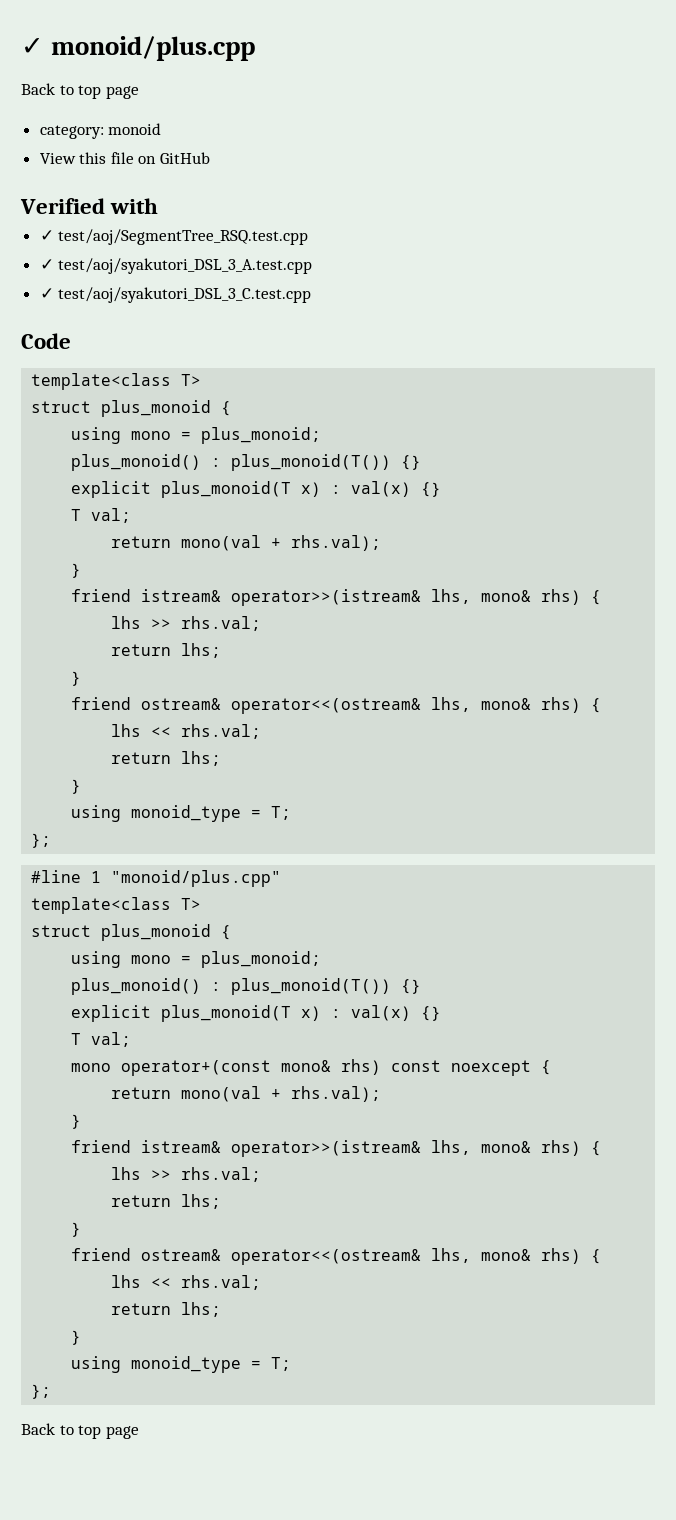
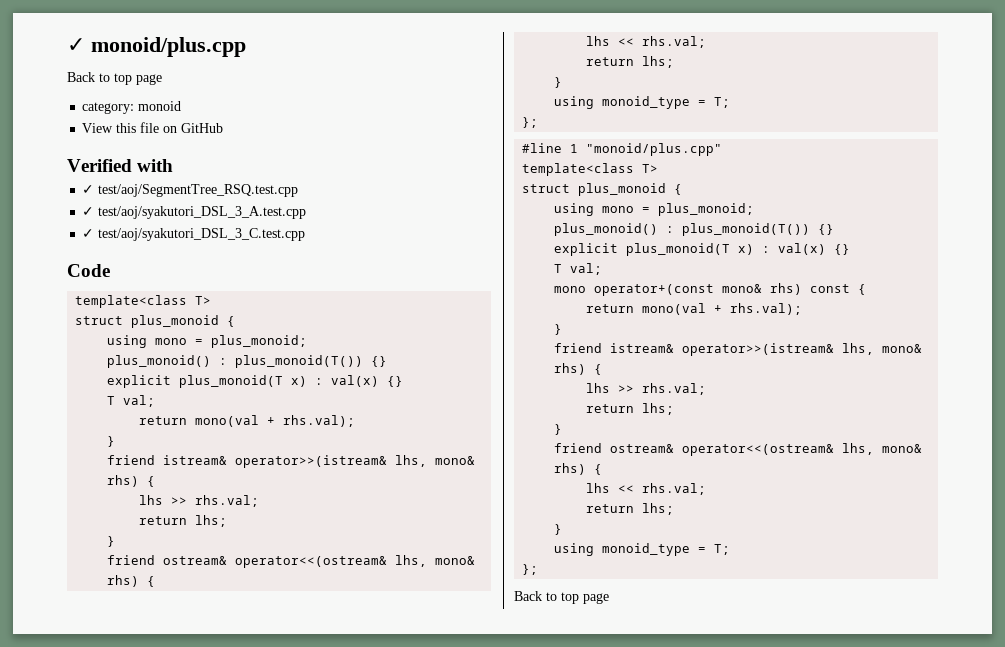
- mono operator+(const mono& rhs) const noexcept {
+ mono operator+(const mono& rhs) const {

